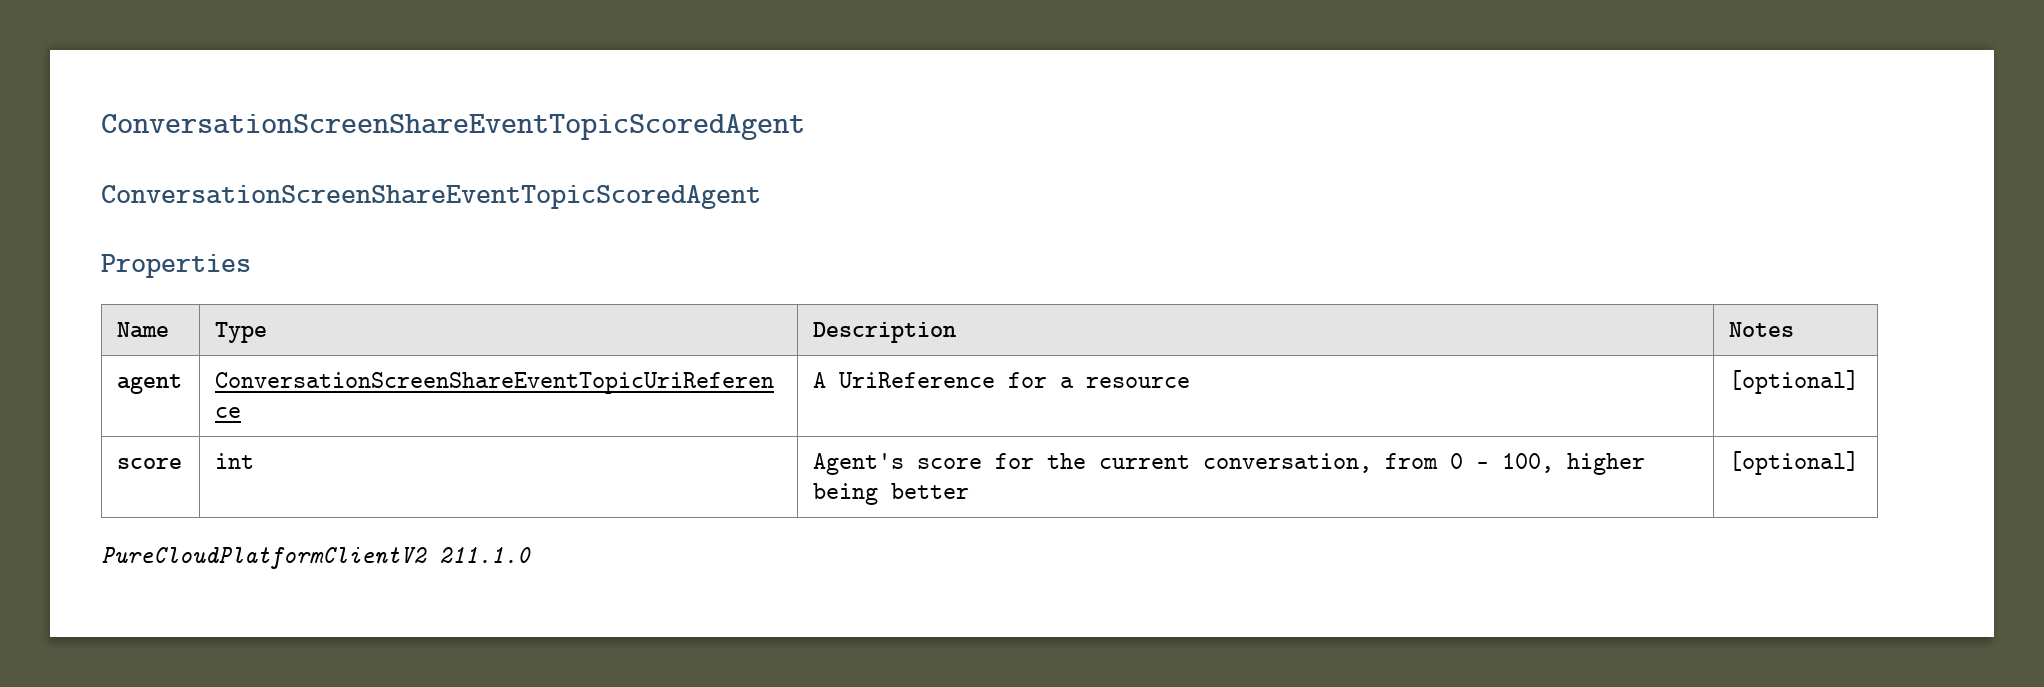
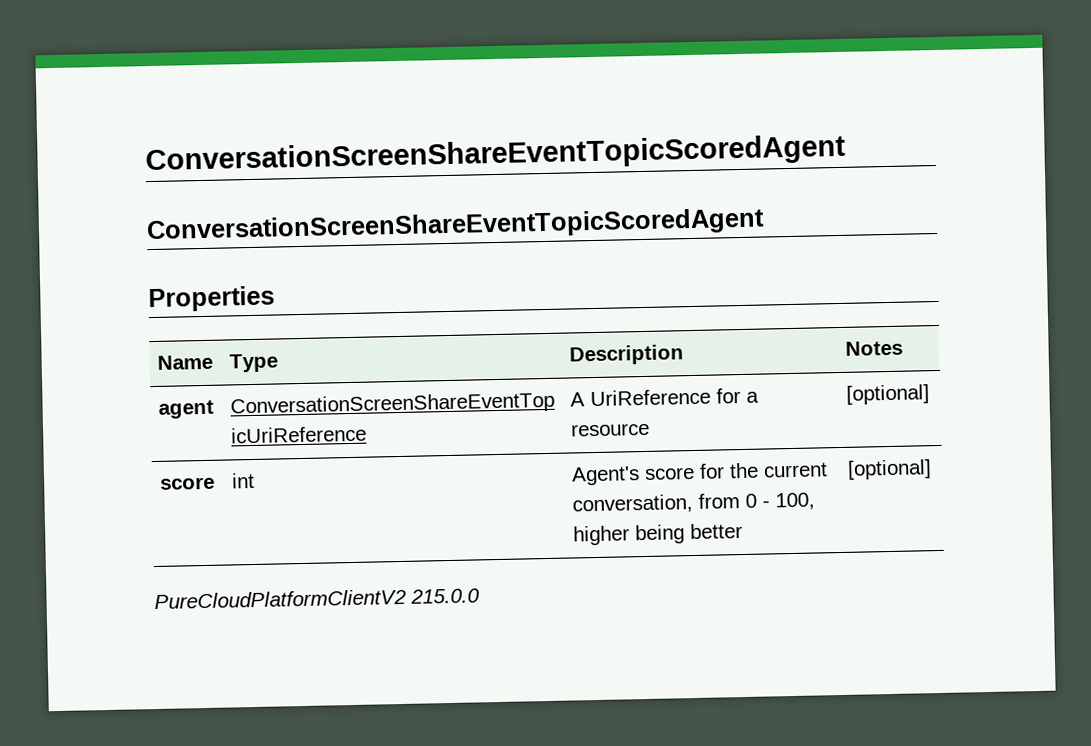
- PureCloudPlatformClientV2 211.1.0
+ PureCloudPlatformClientV2 215.0.0

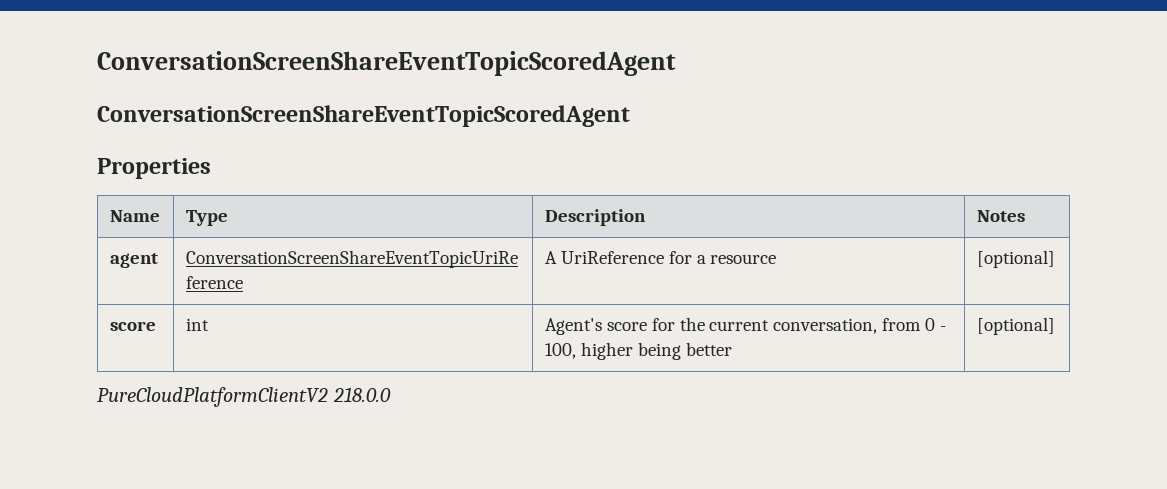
- PureCloudPlatformClientV2 215.0.0
+ PureCloudPlatformClientV2 218.0.0

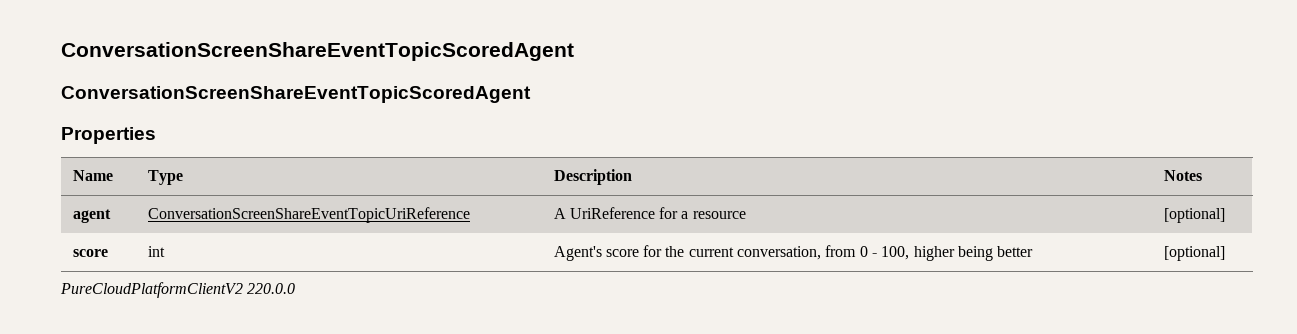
- PureCloudPlatformClientV2 218.0.0
+ PureCloudPlatformClientV2 220.0.0

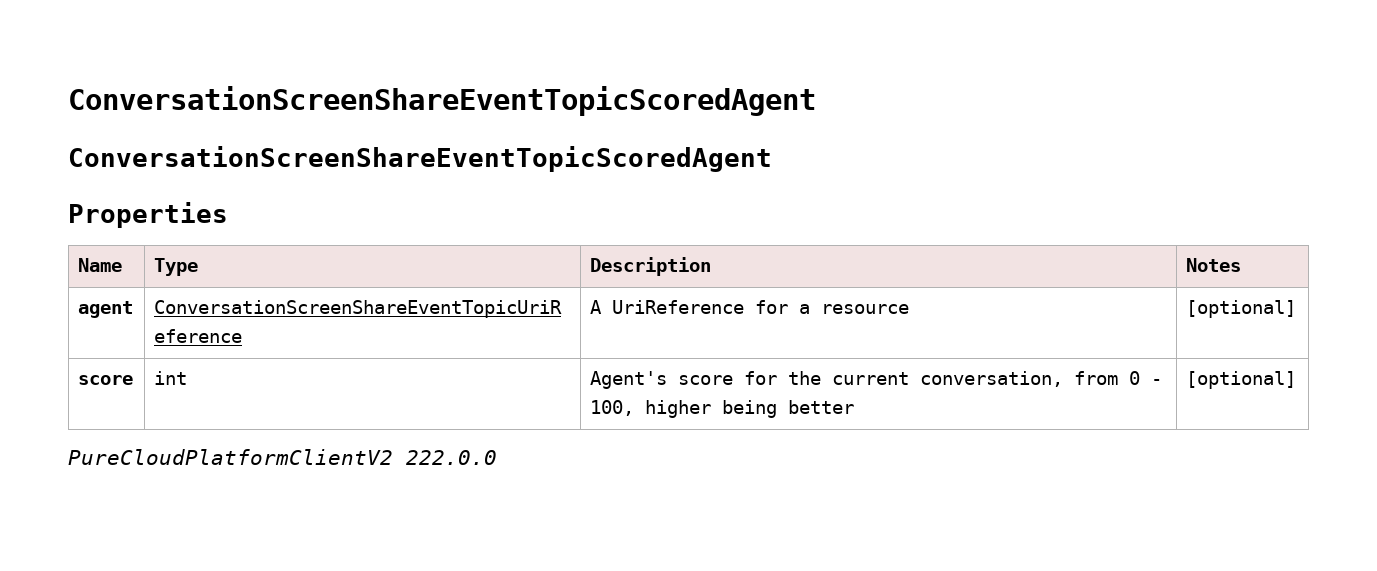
- PureCloudPlatformClientV2 220.0.0
+ PureCloudPlatformClientV2 222.0.0

